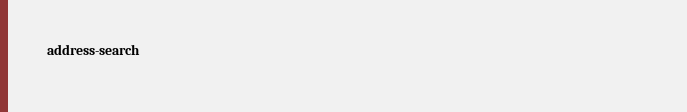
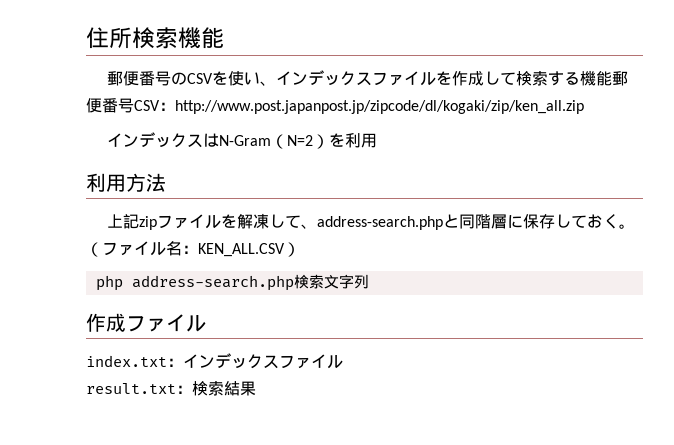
- address-search
+ 住所検索機能
+ 郵便番号のCSVを使い、インデックスファイルを作成して検索する機能郵便番号CSV：http://www.post.japanpost.jp/zipcode/dl/kogaki/zip/ken_all.zip
+ インデックスはN-Gram（N=2）を利用
+ 利用方法
+ 上記zipファイルを解凍して、address-search.phpと同階層に保存しておく。（ファイル名：KEN_ALL.CSV）
+ php address-search.php検索文字列
+ 作成ファイル
+ index.txt：インデックスファイル
+ result.txt：検索結果

